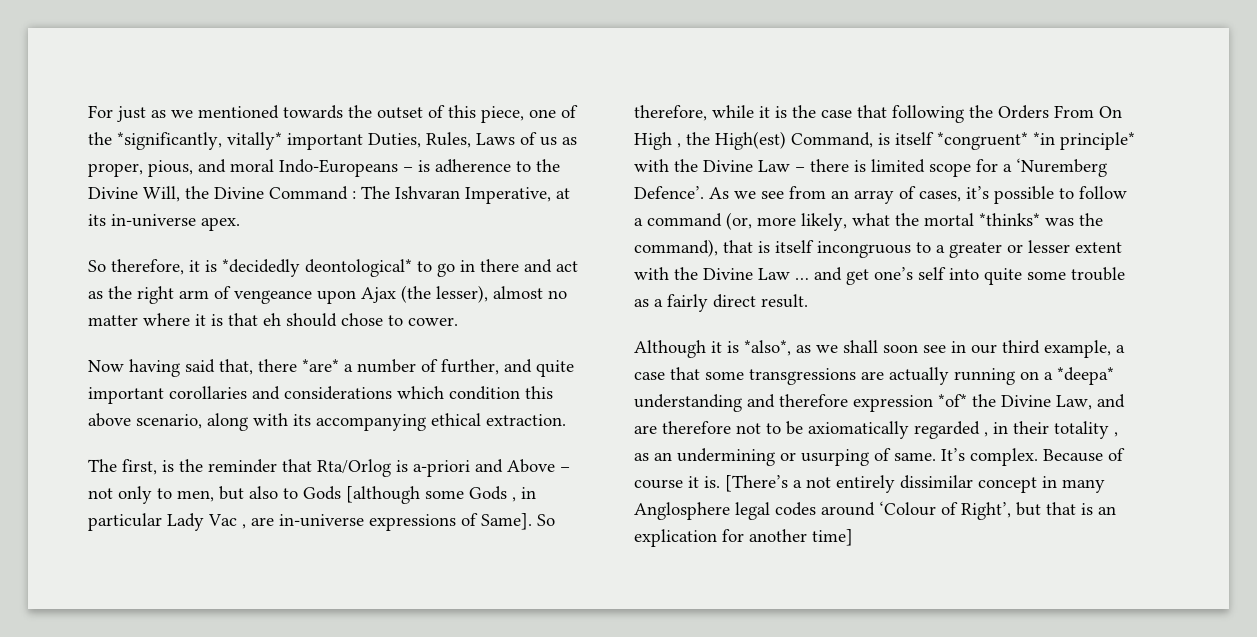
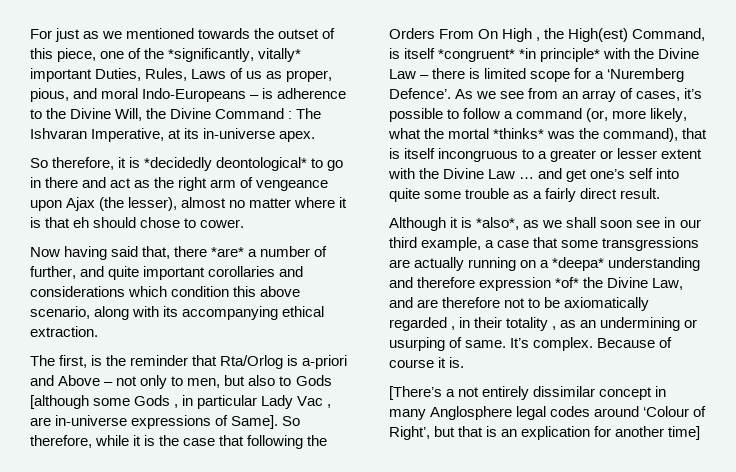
- Because of course it is. [There’s a not entirely dissimilar concept in many Anglosphere legal codes around ‘Colour of Right’, but that is an explication for another time]
+ Because of course it is.
+ [There’s a not entirely dissimilar concept in many Anglosphere legal codes around ‘Colour of Right’, but that is an explication for another time]

